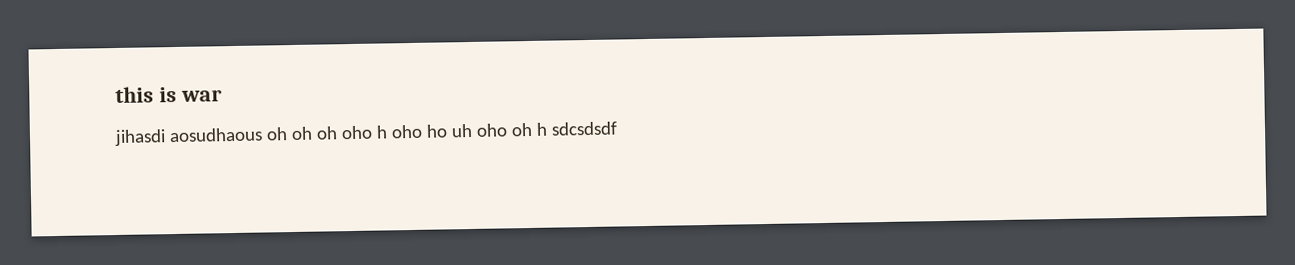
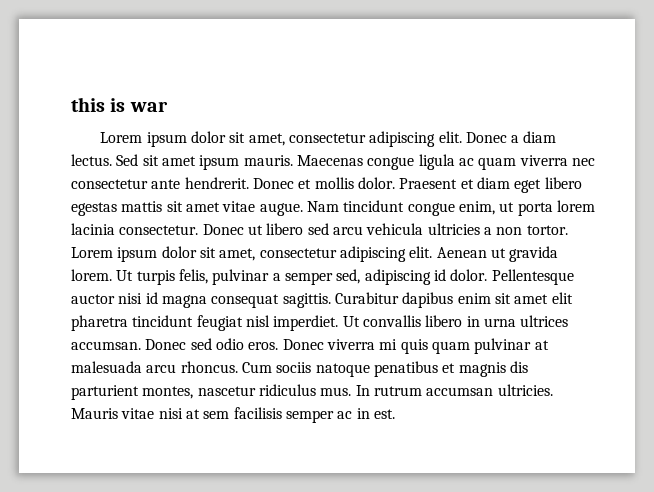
- jihasdi aosudhaous oh oh oh oho h oho ho uh oho oh h sdcsdsdf
+ Lorem ipsum dolor sit amet, consectetur adipiscing elit. Donec a diam lectus. Sed sit amet ipsum mauris. Maecenas congue ligula ac quam viverra nec consectetur ante hendrerit. Donec et mollis dolor. Praesent et diam eget libero egestas mattis sit amet vitae augue. Nam tincidunt congue enim, ut porta lorem lacinia consectetur. Donec ut libero sed arcu vehicula ultricies a non tortor. Lorem ipsum dolor sit amet, consectetur adipiscing elit. Aenean ut gravida lorem. Ut turpis felis, pulvinar a semper sed, adipiscing id dolor. Pellentesque auctor nisi id magna consequat sagittis. Curabitur dapibus enim sit amet elit pharetra tincidunt feugiat nisl imperdiet. Ut convallis libero in urna ultrices accumsan. Donec sed odio eros. Donec viverra mi quis quam pulvinar at malesuada arcu rhoncus. Cum sociis natoque penatibus et magnis dis parturient montes, nascetur ridiculus mus. In rutrum accumsan ultricies. Mauris vitae nisi at sem facilisis semper ac in est.

